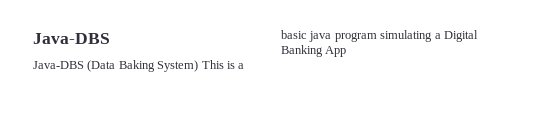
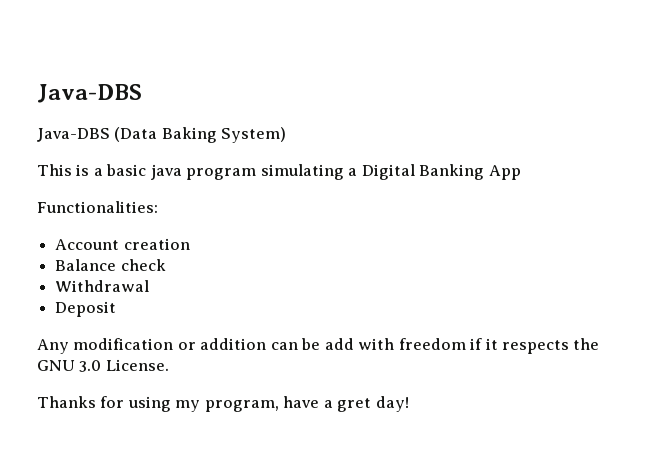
- Java-DBS (Data Baking System) This is a basic java program simulating a Digital Banking App
+ Java-DBS (Data Baking System)
+ This is a basic java program simulating a Digital Banking App
+ Functionalities:
+ Account creation
+ Balance check
+ Withdrawal
+ Deposit
+ Any modification or addition can be add with freedom if it respects the GNU 3.0 License.
+ Thanks for using my program, have a gret day!

